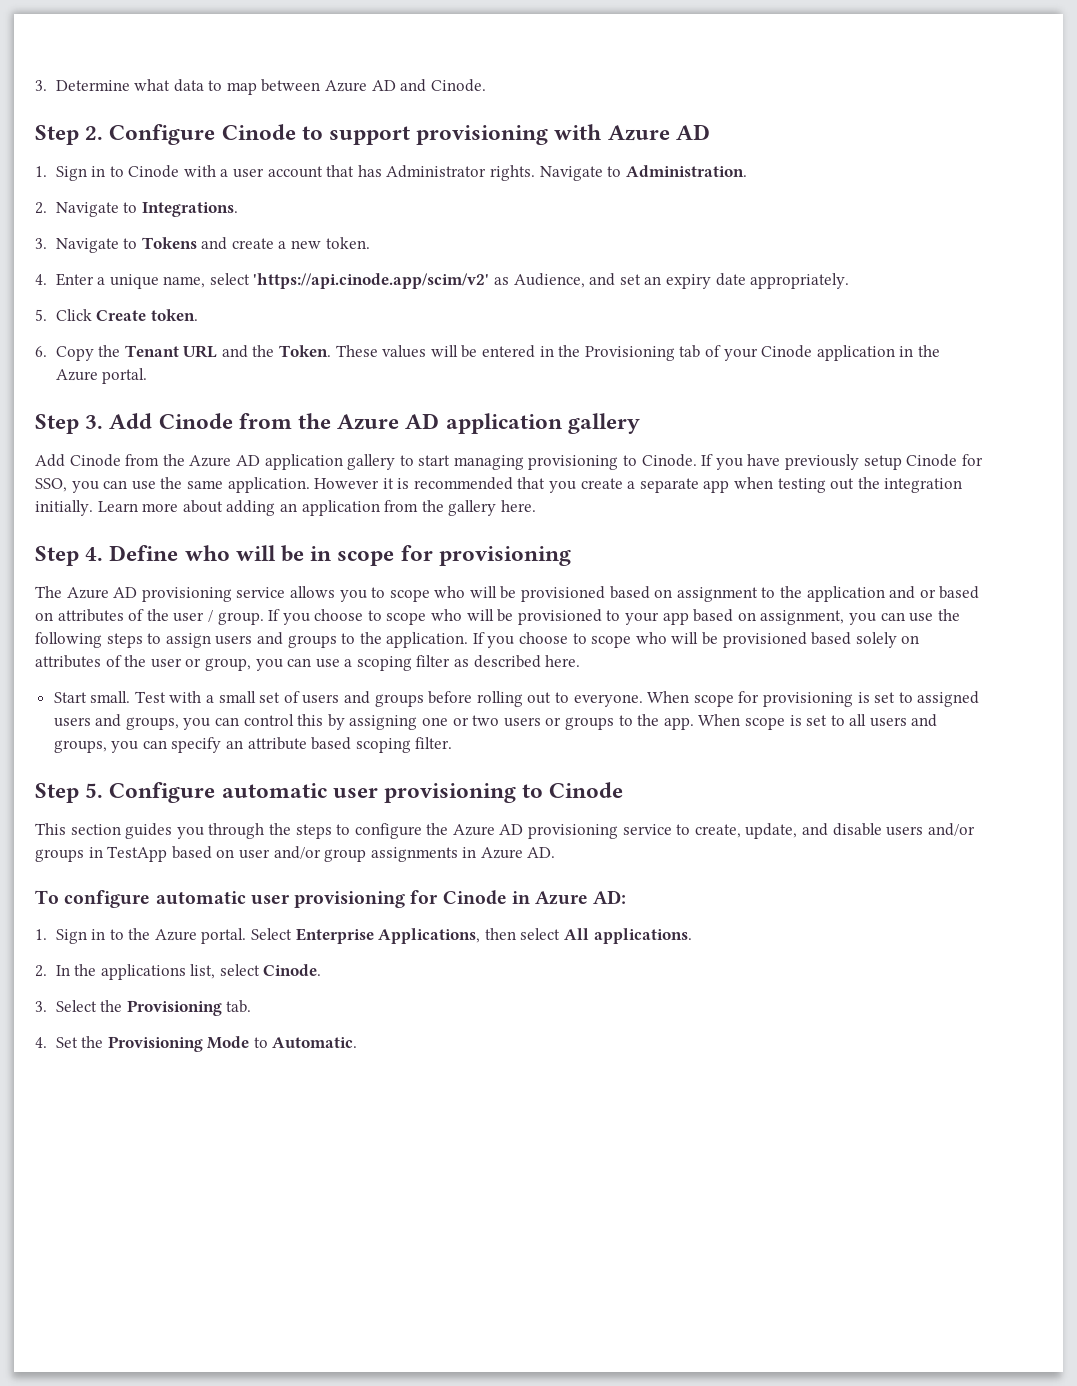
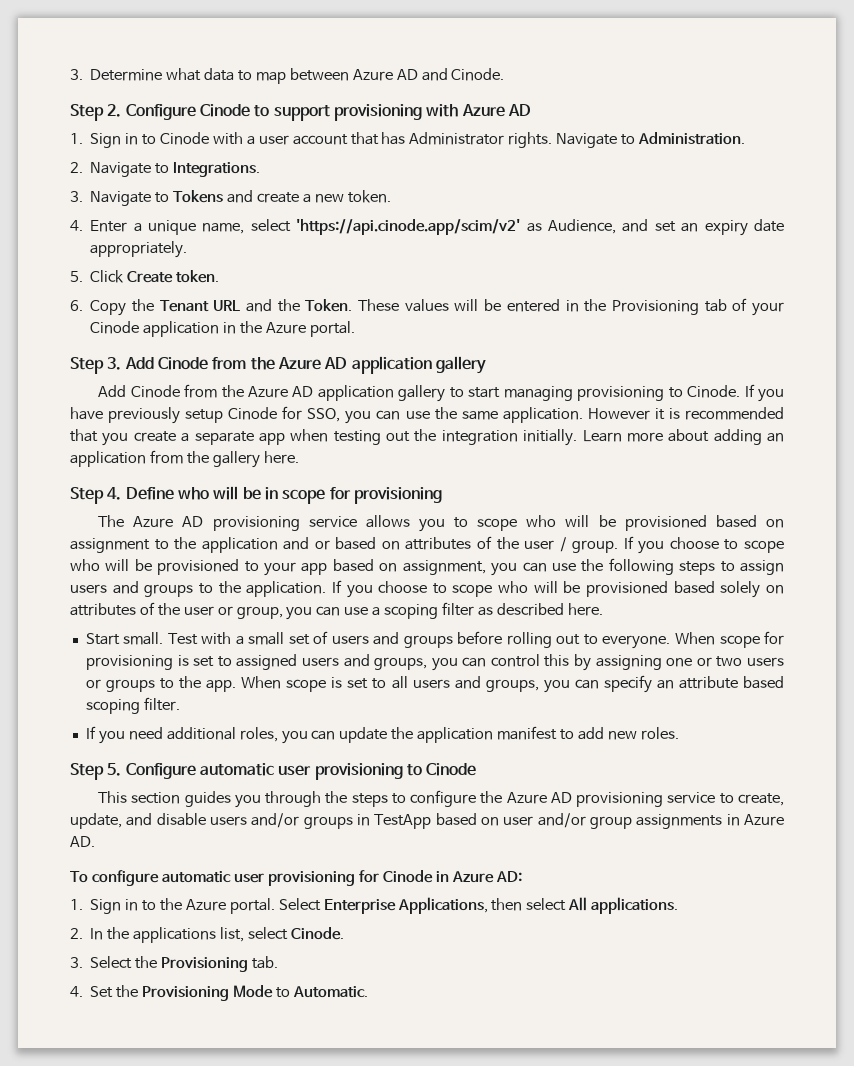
+ If you need additional roles, you can update the application manifest to add new roles.

